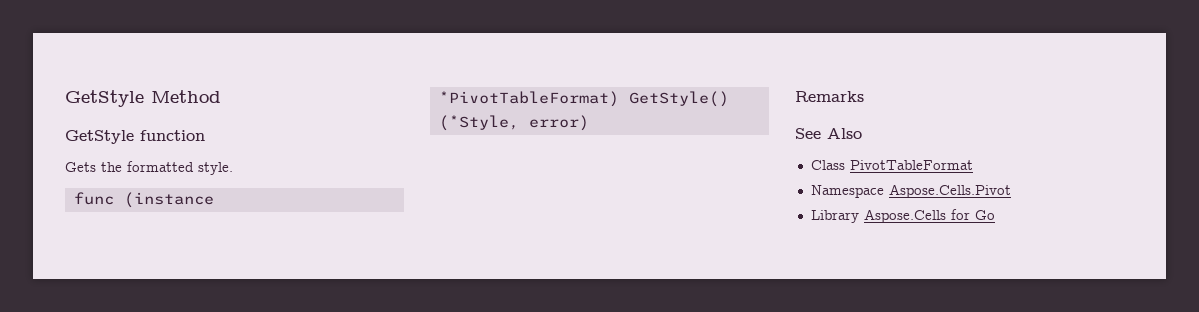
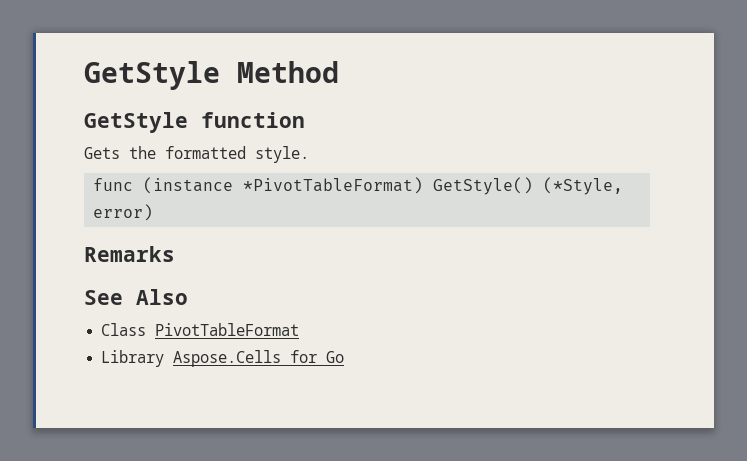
- Namespace Aspose.Cells.Pivot

